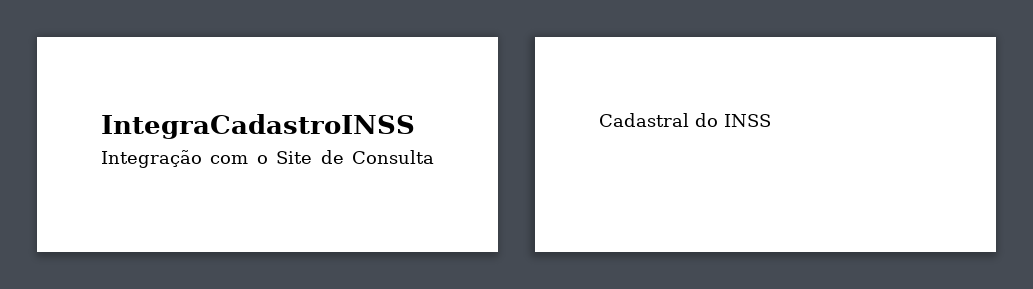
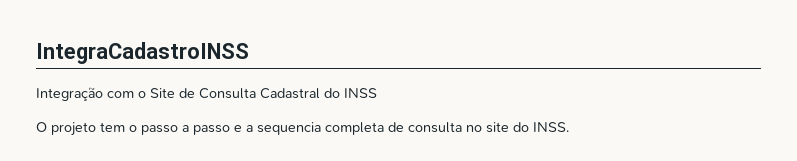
+ O projeto tem o passo a passo e a sequencia completa de consulta no site do INSS.

